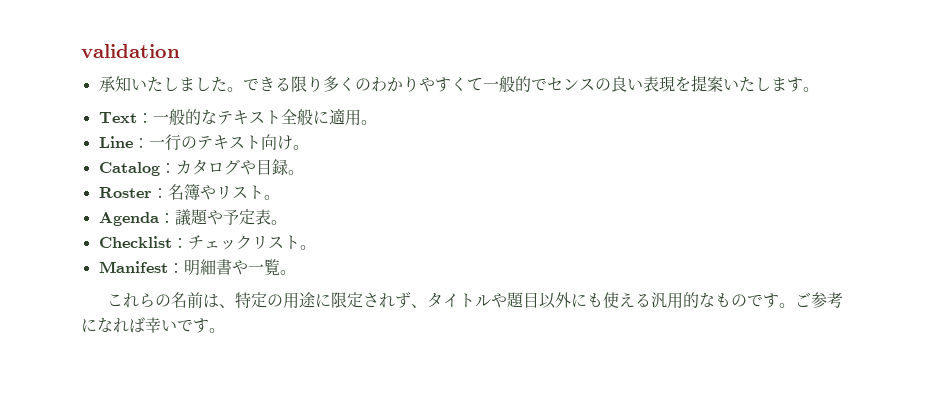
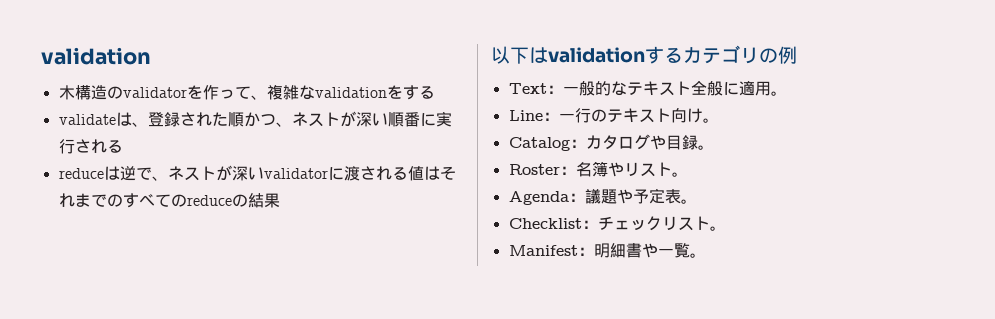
- 承知いたしました。できる限り多くのわかりやすくて一般的でセンスの良い表現を提案いたします。
+ 木構造のvalidatorを作って、複雑なvalidationをする
+ validateは、登録された順かつ、ネストが深い順番に実行される
+ reduceは逆で、ネストが深いvalidatorに渡される値はそれまでのすべてのreduceの結果
+ 以下はvalidationするカテゴリの例
- これらの名前は、特定の用途に限定されず、タイトルや題目以外にも使える汎用的なものです。ご参考になれば幸いです。

